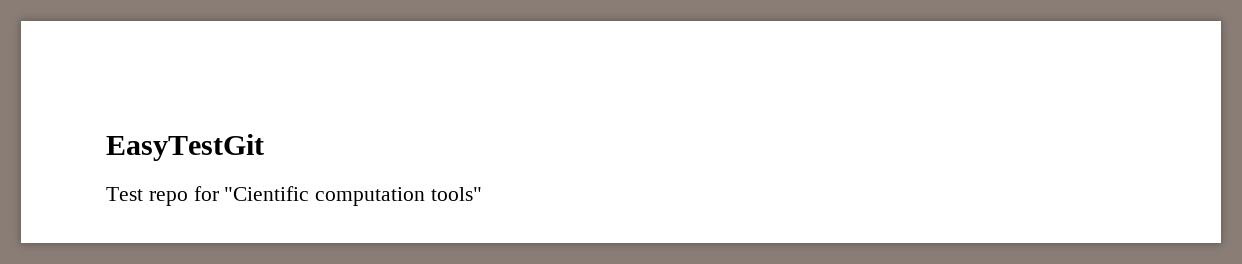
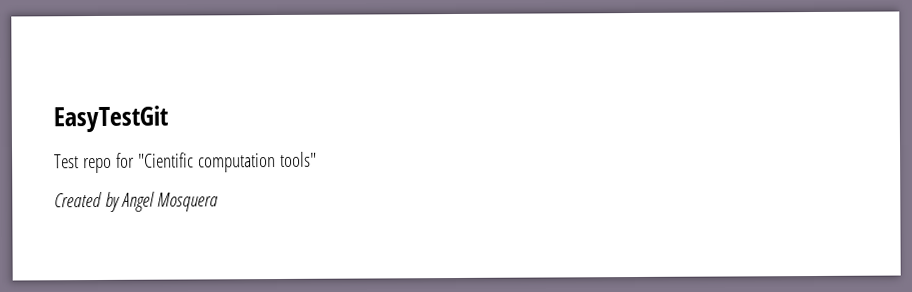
+ Created by Angel Mosquera

